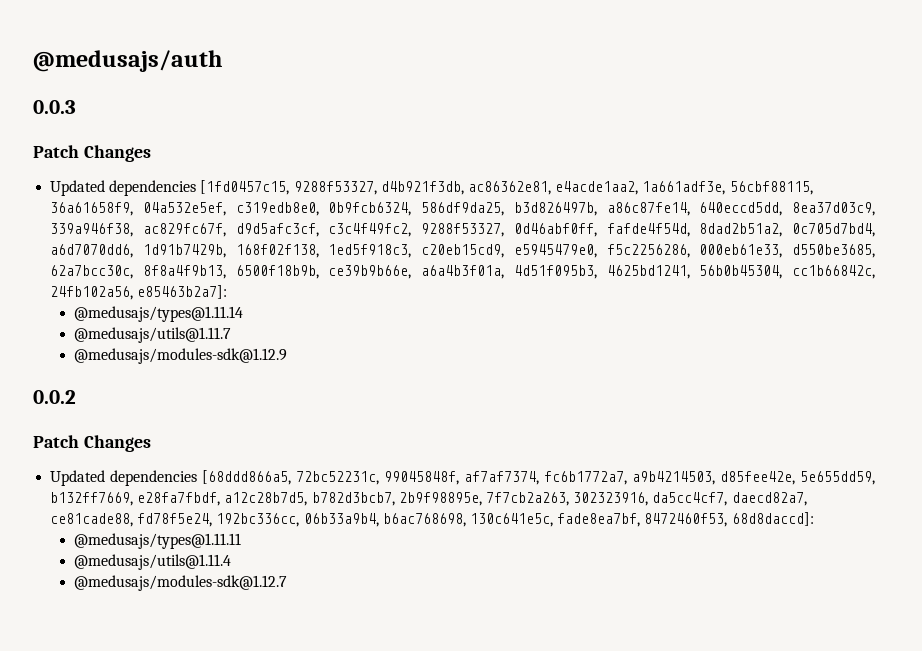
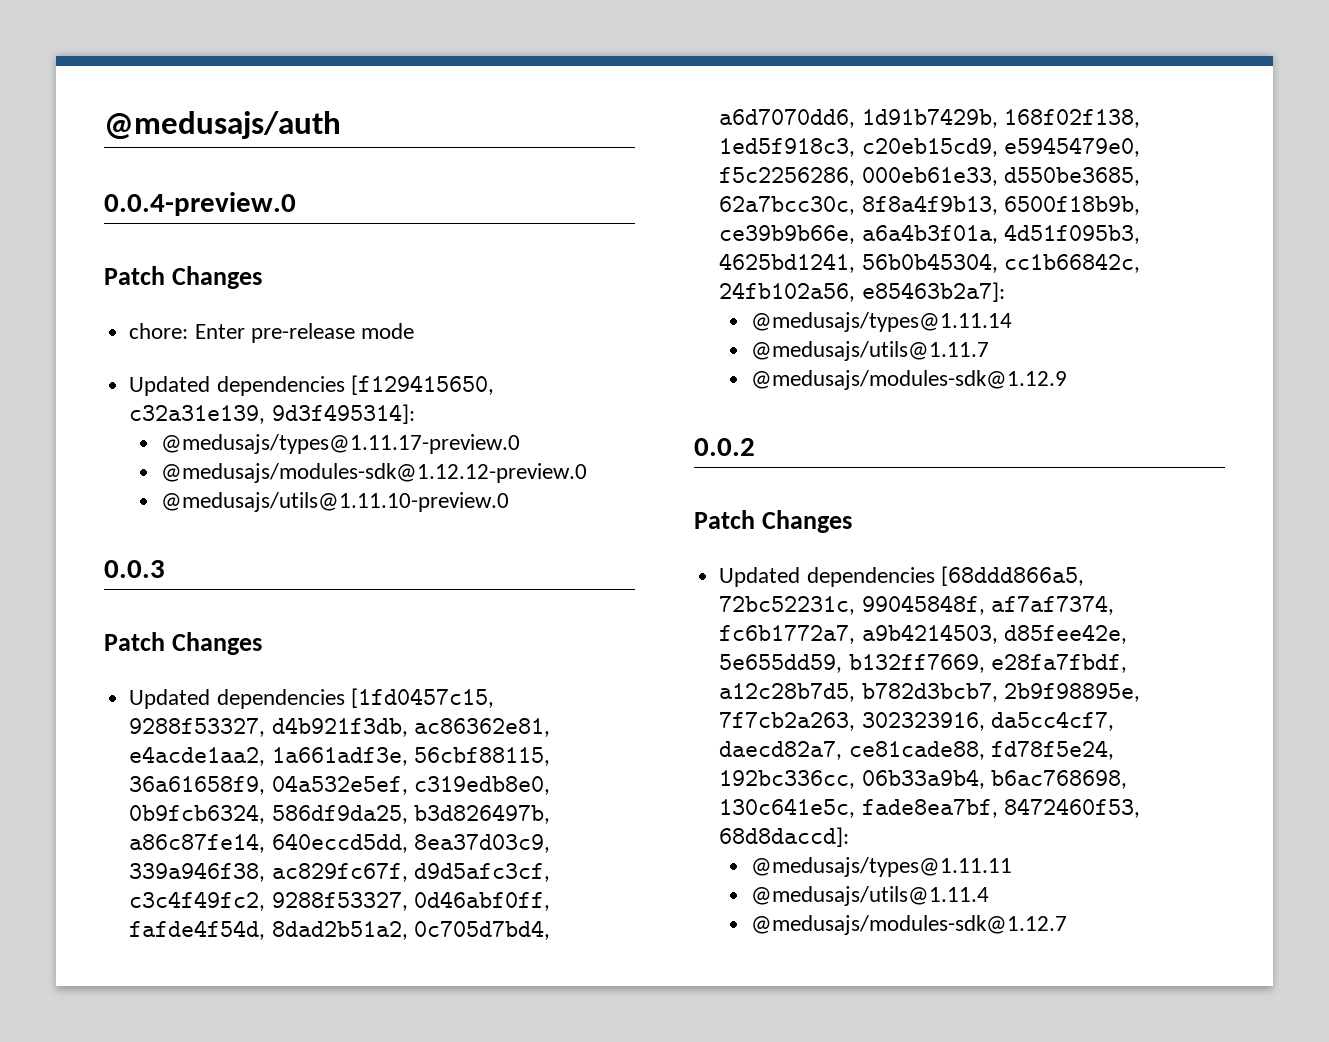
+ 0.0.4-preview.0
+ Patch Changes
+ chore: Enter pre-release mode
+ Updated dependencies [f129415650, c32a31e139, 9d3f495314]:
+ @medusajs/types@1.11.17-preview.0
+ @medusajs/modules-sdk@1.12.12-preview.0
+ @medusajs/utils@1.11.10-preview.0

